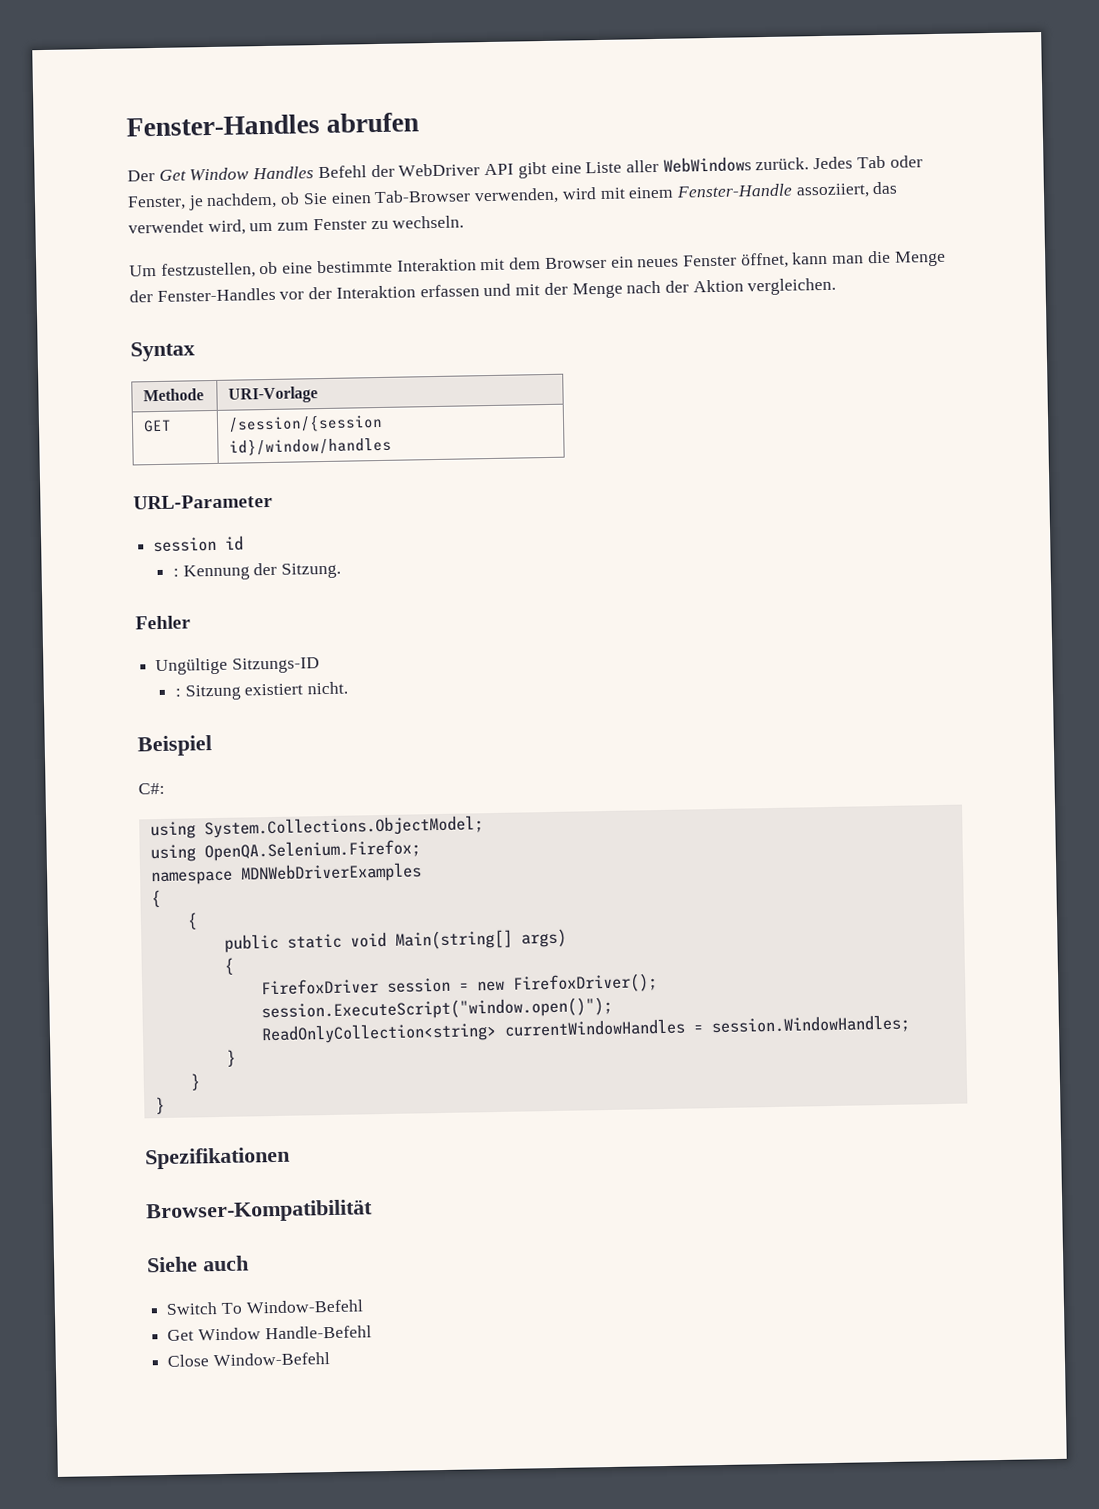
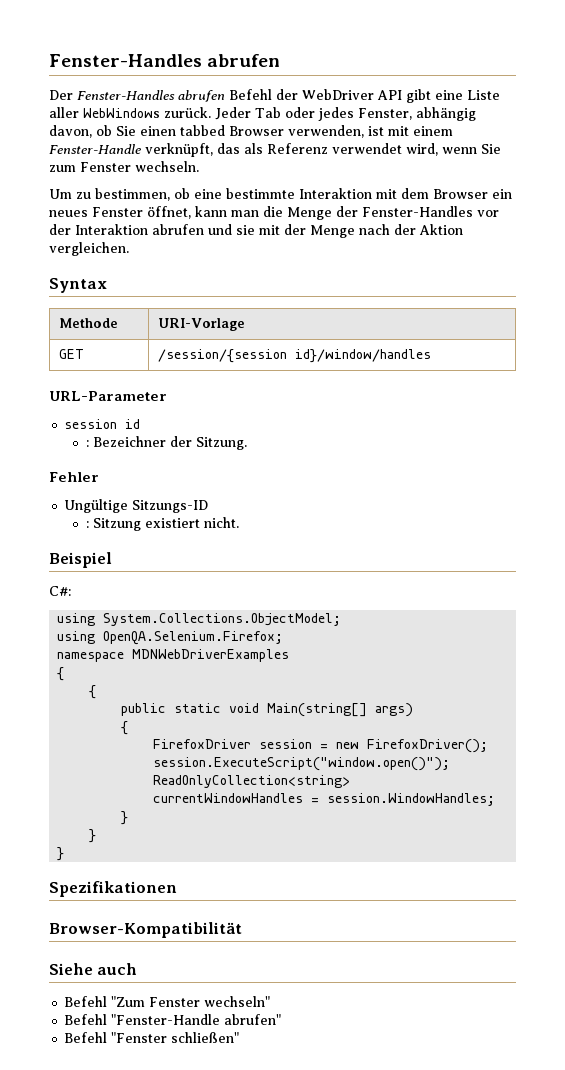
- Der Get Window Handles Befehl der WebDriver API gibt eine Liste aller WebWindows zurück.
+ Der Fenster-Handles abrufen Befehl der WebDriver API gibt eine Liste aller WebWindows zurück.
- Jedes Tab oder Fenster, je nachdem, ob Sie einen Tab-Browser verwenden, wird mit einem Fenster-Handle assoziiert, das verwendet wird, um zum Fenster zu wechseln.
+ Jeder Tab oder jedes Fenster, abhängig davon, ob Sie einen tabbed Browser verwenden, ist mit einem Fenster-Handle verknüpft, das als Referenz verwendet wird, wenn Sie zum Fenster wechseln.
- Um festzustellen, ob eine bestimmte Interaktion mit dem Browser ein neues Fenster öffnet, kann man die Menge der Fenster-Handles vor der Interaktion erfassen und mit der Menge nach der Aktion vergleichen.
+ Um zu bestimmen, ob eine bestimmte Interaktion mit dem Browser ein neues Fenster öffnet, kann man die Menge der Fenster-Handles vor der Interaktion abrufen und sie mit der Menge nach der Aktion vergleichen.
- : Kennung der Sitzung.
+ : Bezeichner der Sitzung.
- Switch To Window-Befehl
- Get Window Handle-Befehl
- Close Window-Befehl
+ Befehl "Zum Fenster wechseln"
+ Befehl "Fenster-Handle abrufen"
+ Befehl "Fenster schließen"

